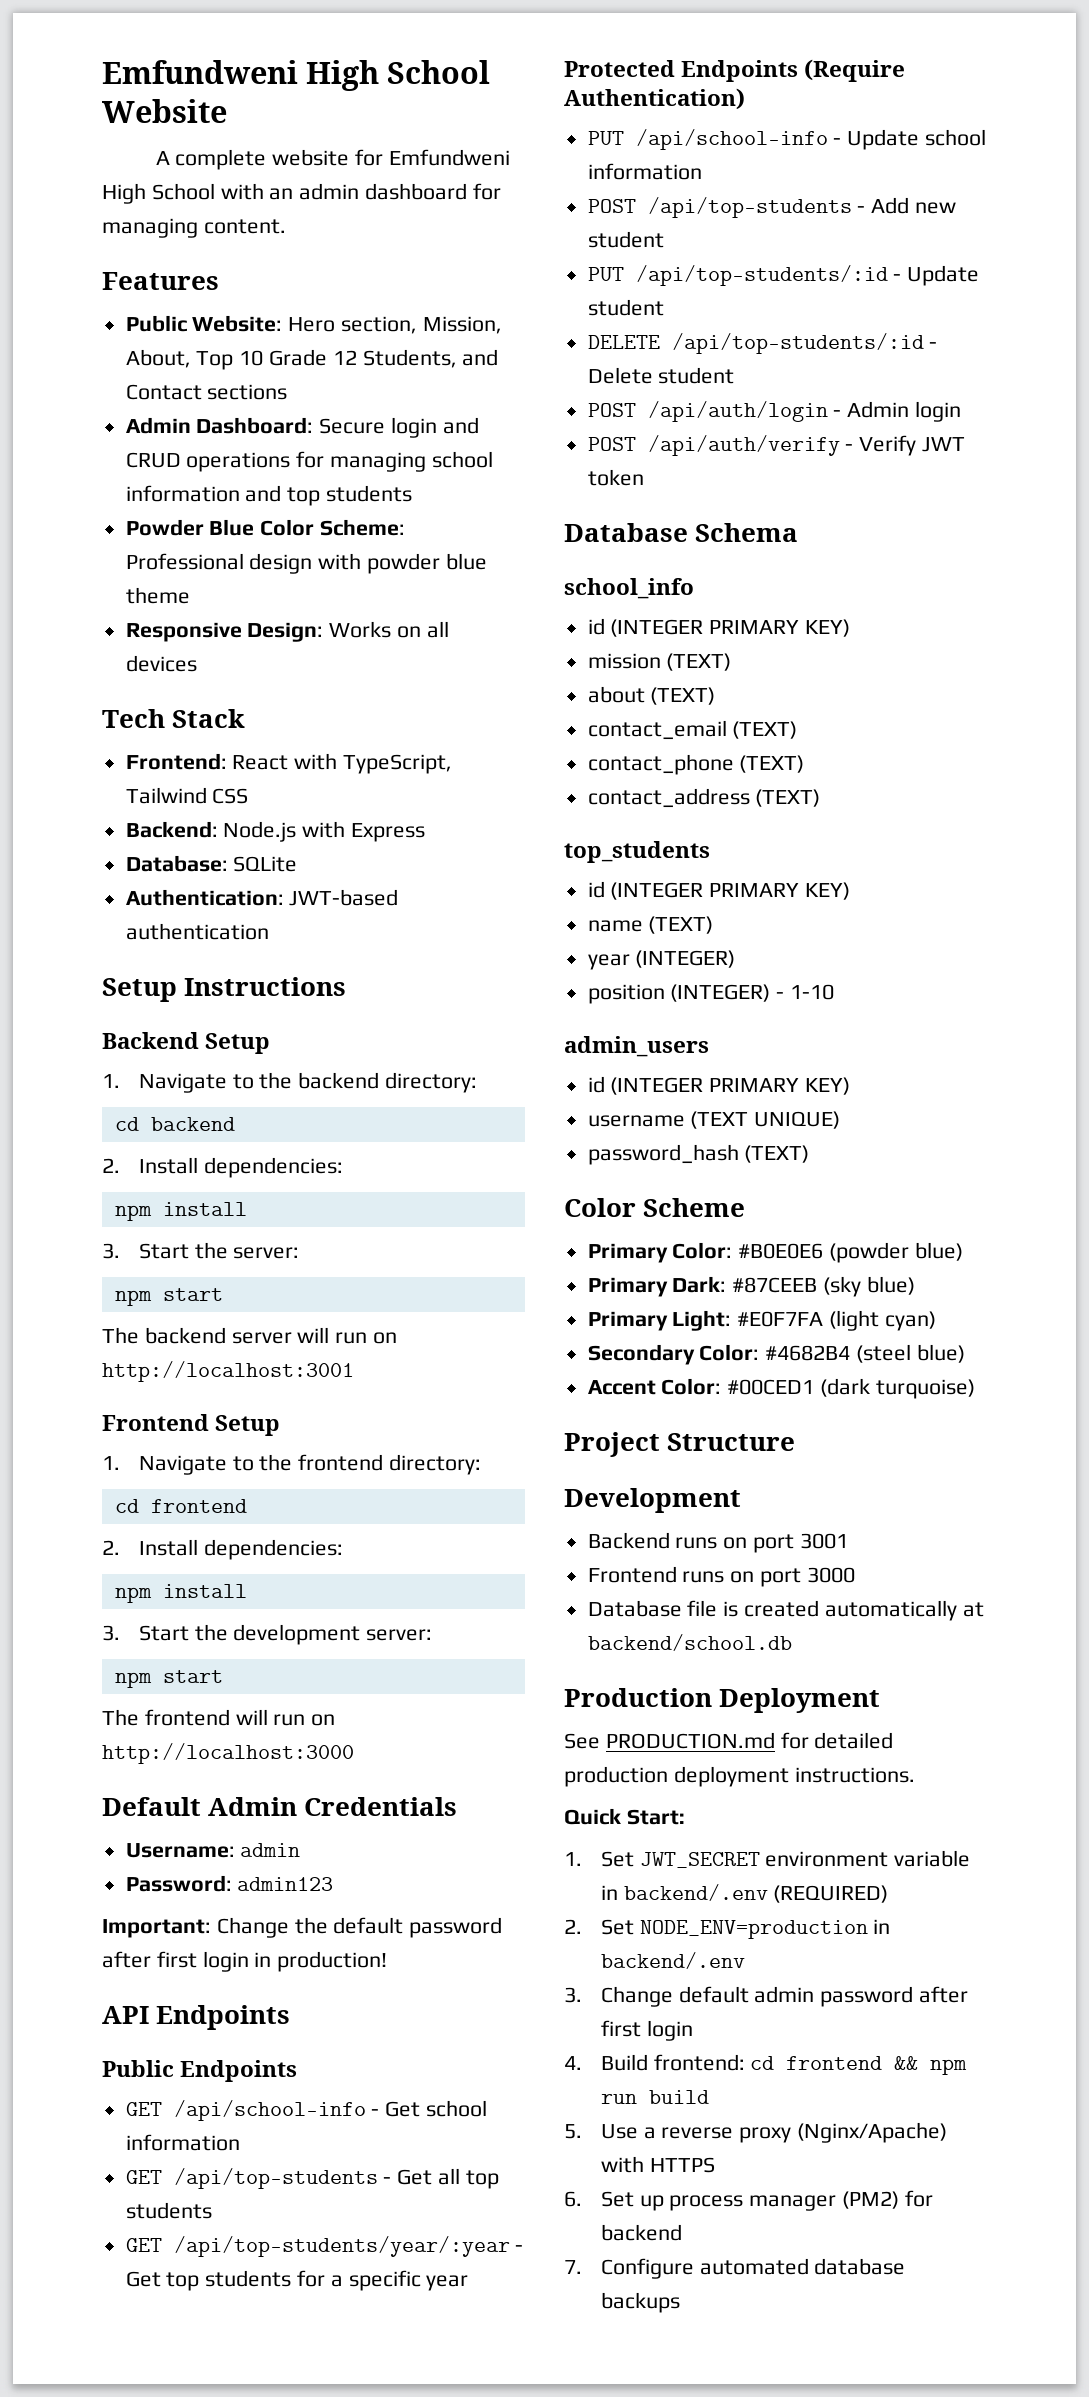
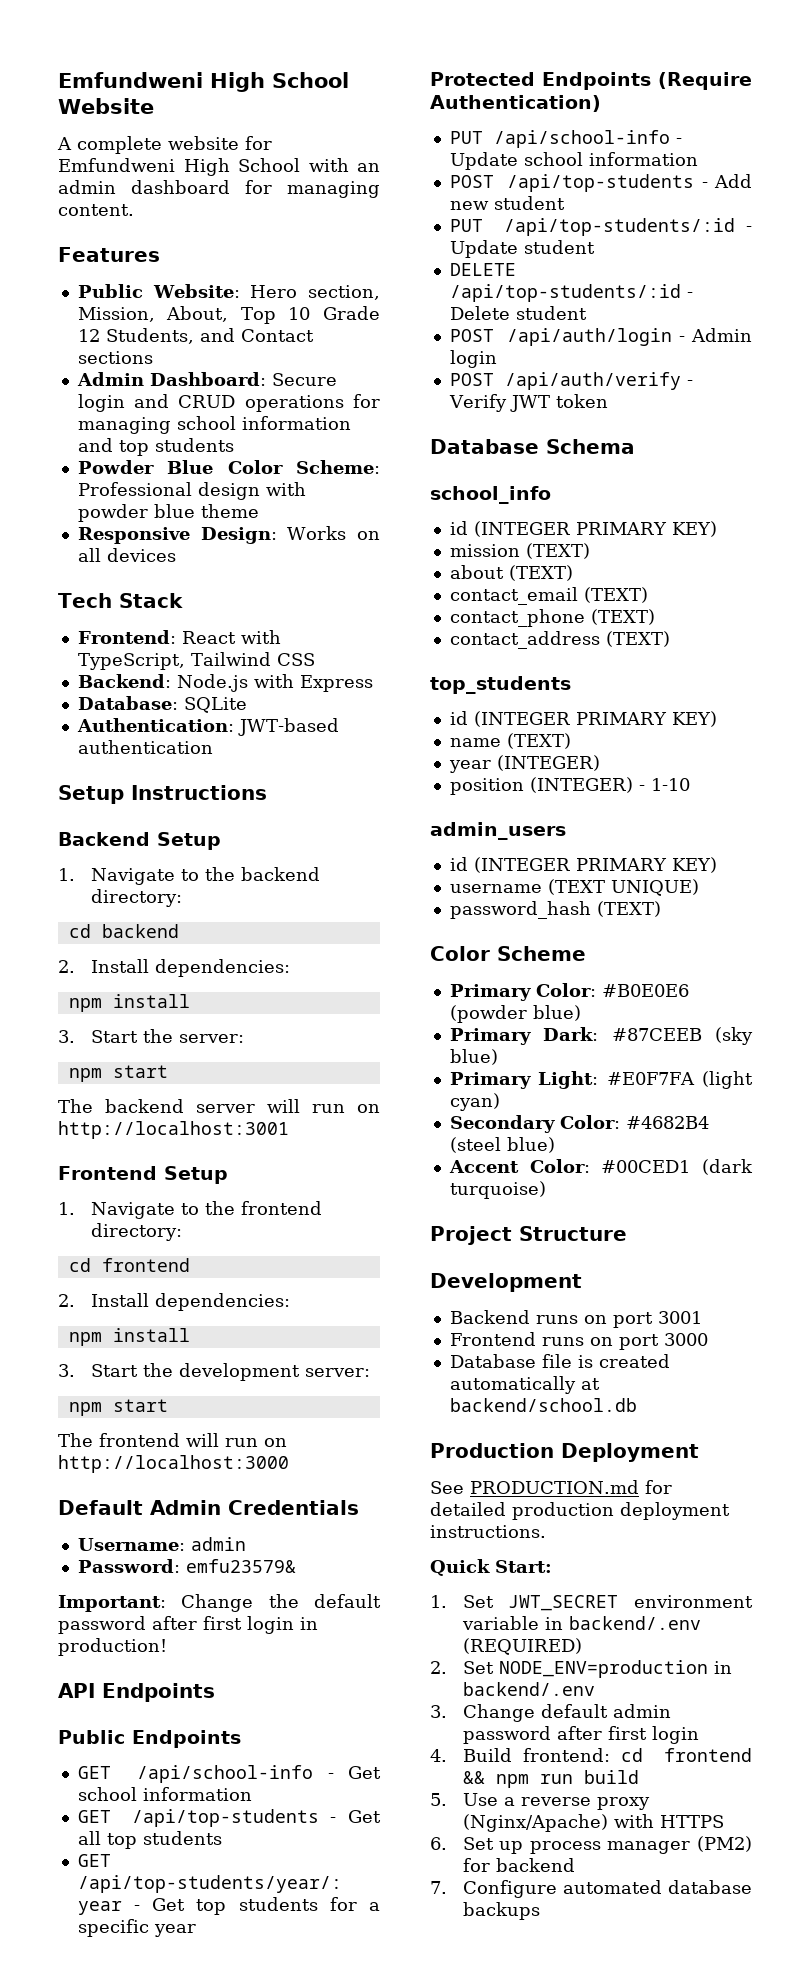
- Password: admin123
+ Password: emfu23579&

